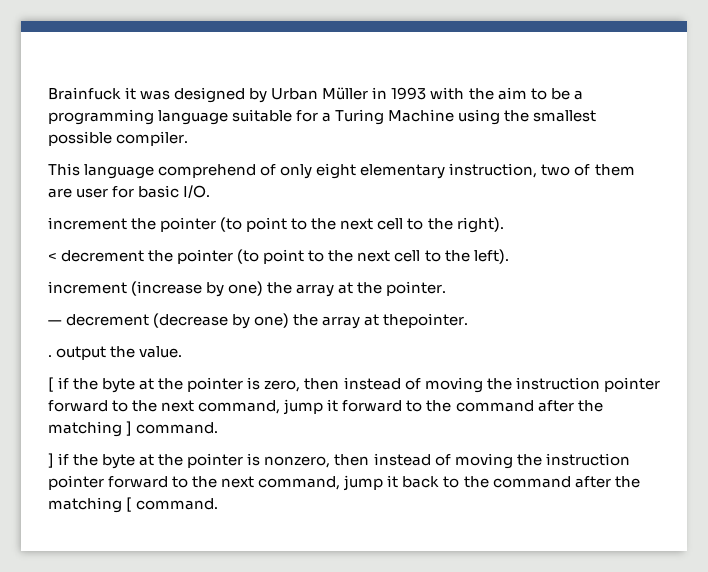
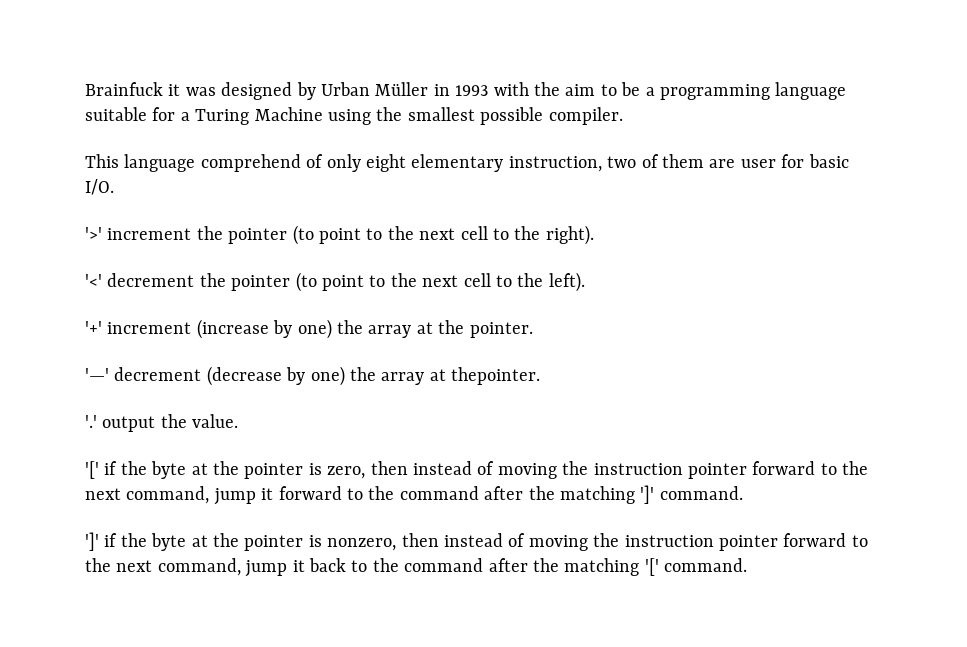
- increment the pointer (to point to the next cell to the right).
+ '>' increment the pointer (to point to the next cell to the right).
- < decrement the pointer (to point to the next cell to the left).
+ '<' decrement the pointer (to point to the next cell to the left).
- increment (increase by one) the array at the pointer.
+ '+' increment (increase by one) the array at the pointer.
- — decrement (decrease by one) the array at thepointer.
+ '—' decrement (decrease by one) the array at thepointer.
- . output the value.
+ '.' output the value.
- [ if the byte at the pointer is zero, then instead of moving the instruction pointer forward to the next command, jump it forward to the command after the matching ] command.
+ '[' if the byte at the pointer is zero, then instead of moving the instruction pointer forward to the next command, jump it forward to the command after the matching ']' command.
- ] if the byte at the pointer is nonzero, then instead of moving the instruction pointer forward to the next command, jump it back to the command after the matching [ command.
+ ']' if the byte at the pointer is nonzero, then instead of moving the instruction pointer forward to the next command, jump it back to the command after the matching '[' command.

